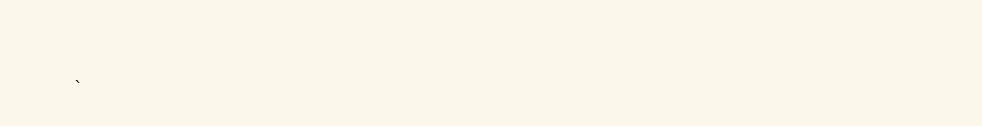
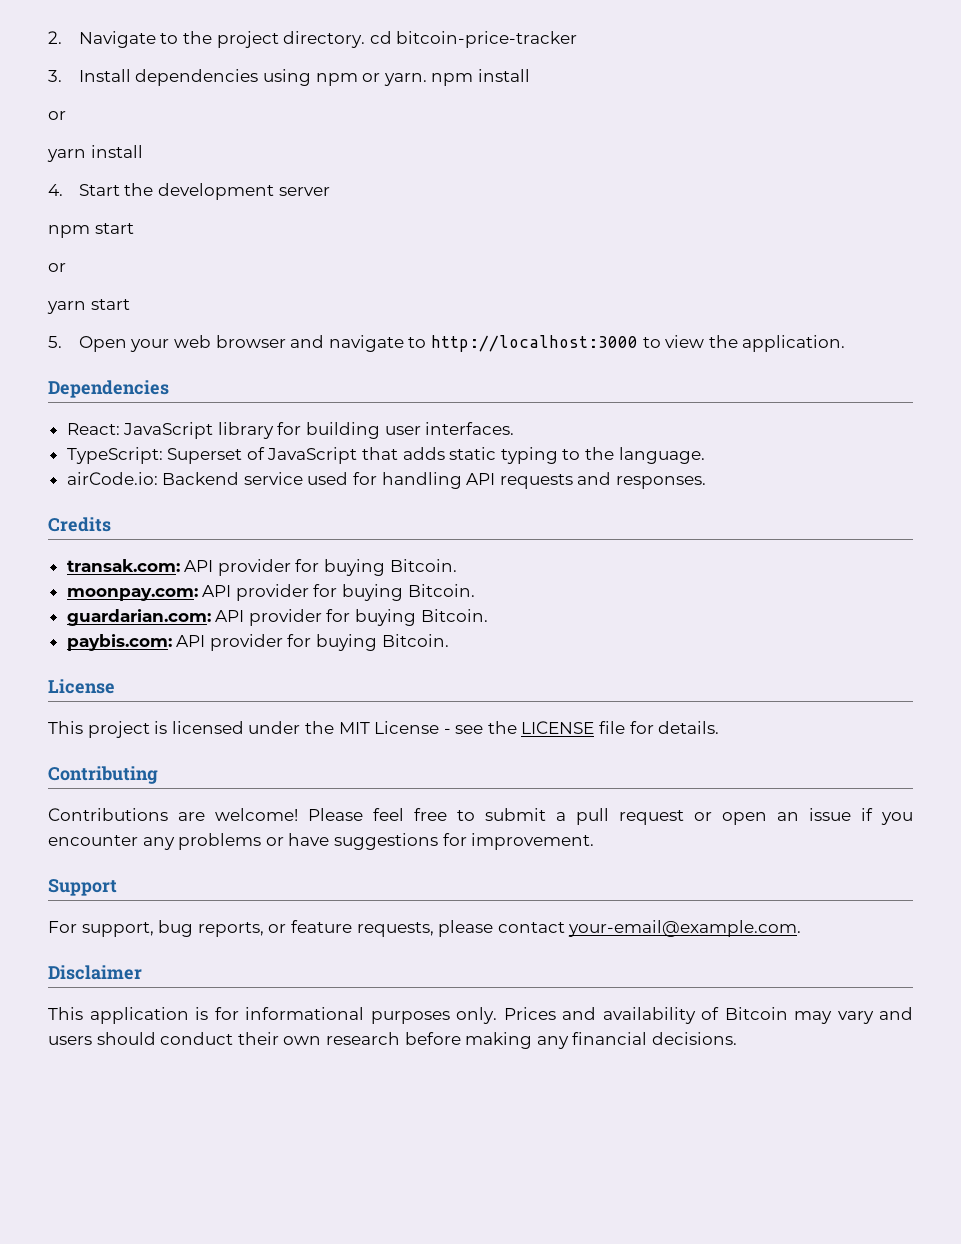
- `
+ 2. Navigate to the project directory. cd bitcoin-price-tracker
+ 3. Install dependencies using npm or yarn. npm install
+ or
+ yarn install
+ 4. Start the development server
+ npm start
+ or
+ yarn start
+ 5. Open your web browser and navigate to http://localhost:3000 to view the application.
+ Dependencies
+ React: JavaScript library for building user interfaces.
+ TypeScript: Superset of JavaScript that adds static typing to the language.
+ airCode.io: Backend service used for handling API requests and responses.
+ Credits
+ transak.com: API provider for buying Bitcoin.
+ moonpay.com: API provider for buying Bitcoin.
+ guardarian.com: API provider for buying Bitcoin.
+ paybis.com: API provider for buying Bitcoin.
+ License
+ This project is licensed under the MIT License - see the LICENSE file for details.
+ Contributing
+ Contributions are welcome! Please feel free to submit a pull request or open an issue if you encounter any problems or have suggestions for improvement.
+ Support
+ For support, bug reports, or feature requests, please contact your-email@example.com.
+ Disclaimer
+ This application is for informational purposes only. Prices and availability of Bitcoin may vary and users should conduct their own research before making any financial decisions.

